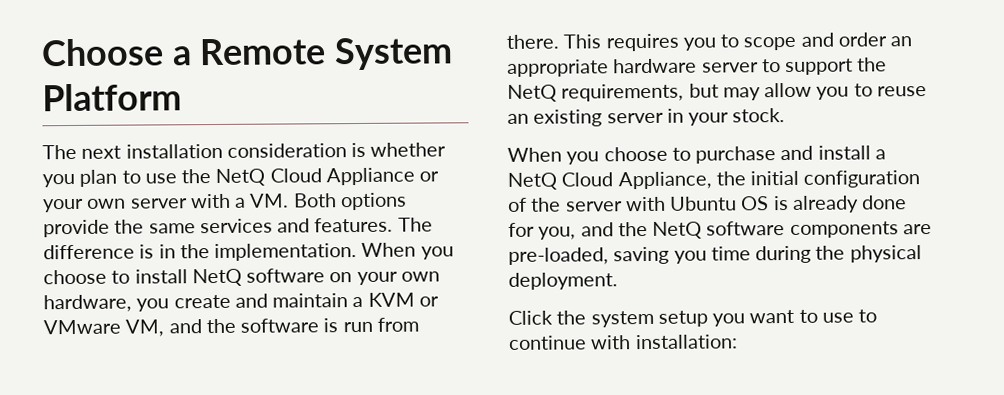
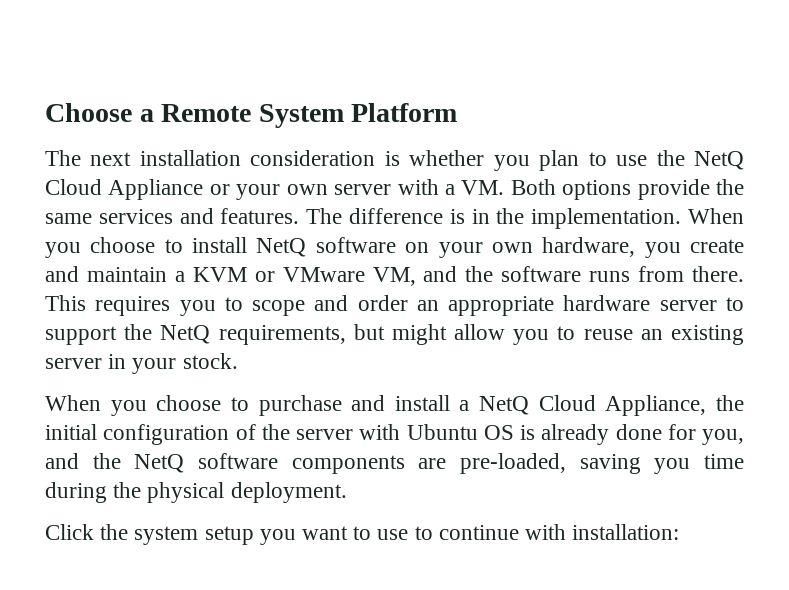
- When you choose to install NetQ software on your own hardware, you create and maintain a KVM or VMware VM, and the software is run from there.
+ When you choose to install NetQ software on your own hardware, you create and maintain a KVM or VMware VM, and the software runs from there.
- This requires you to scope and order an appropriate hardware server to support the NetQ requirements, but may allow you to reuse an existing server in your stock.
+ This requires you to scope and order an appropriate hardware server to support the NetQ requirements, but might allow you to reuse an existing server in your stock.

